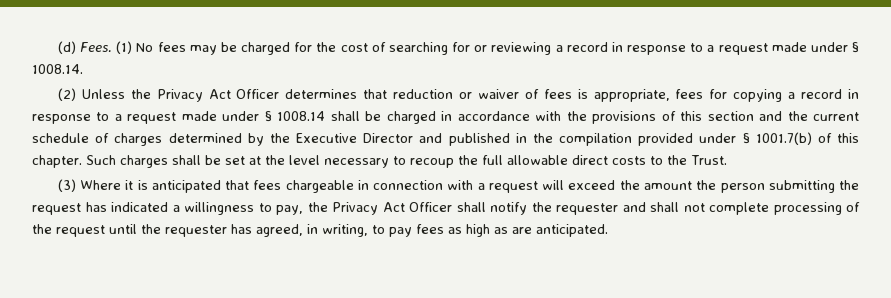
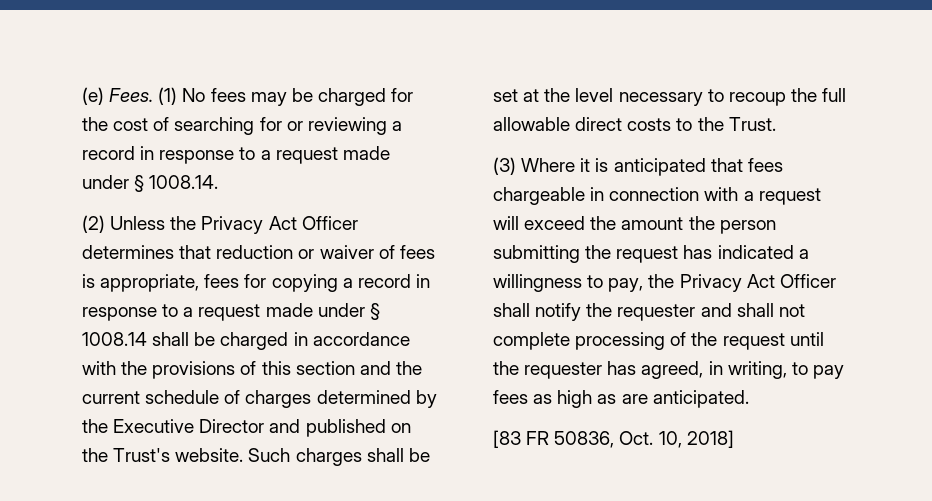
- (d) Fees.
+ (e) Fees.
- (2) Unless the Privacy Act Officer determines that reduction or waiver of fees is appropriate, fees for copying a record in response to a request made under § 1008.14 shall be charged in accordance with the provisions of this section and the current schedule of charges determined by the Executive Director and published in the compilation provided under § 1001.7(b) of this chapter.
+ (2) Unless the Privacy Act Officer determines that reduction or waiver of fees is appropriate, fees for copying a record in response to a request made under § 1008.14 shall be charged in accordance with the provisions of this section and the current schedule of charges determined by the Executive Director and published on the Trust's website.
+ [83 FR 50836, Oct. 10, 2018]

